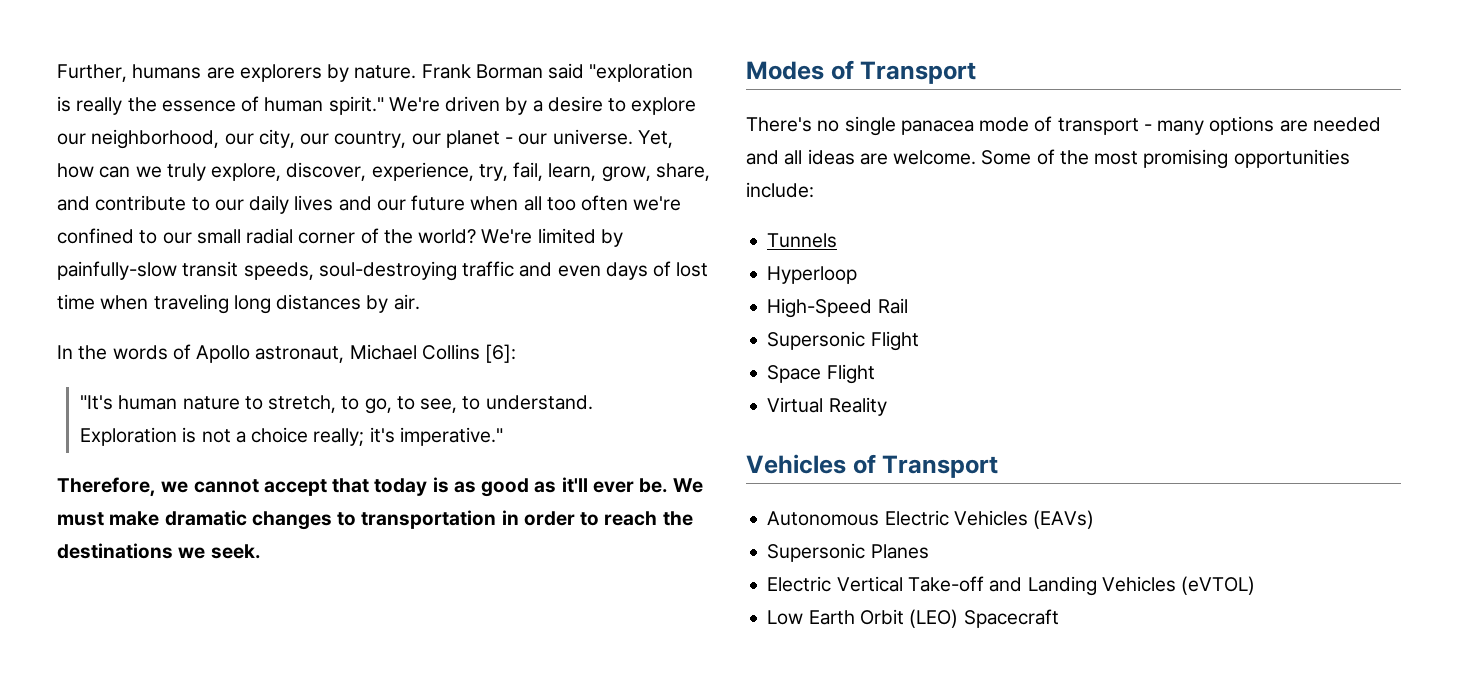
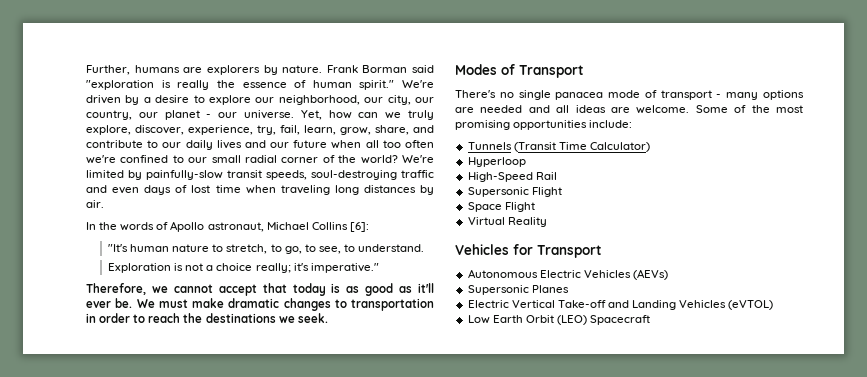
- Tunnels
+ Tunnels (Transit Time Calculator)
- Vehicles of Transport
+ Vehicles for Transport
- Autonomous Electric Vehicles (EAVs)
+ Autonomous Electric Vehicles (AEVs)

